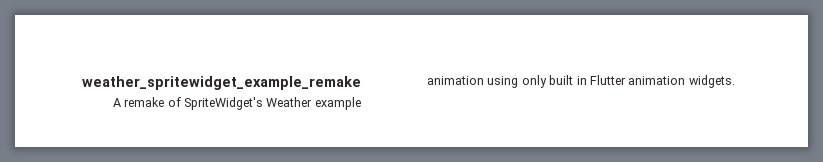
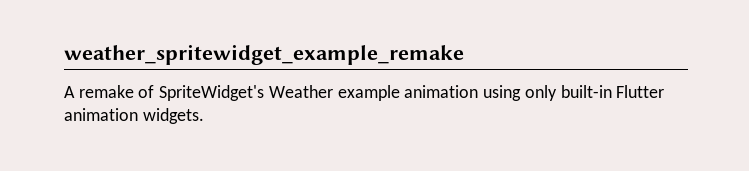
- A remake of SpriteWidget's Weather example animation using only built in Flutter animation widgets.
+ A remake of SpriteWidget's Weather example animation using only built-in Flutter animation widgets.

